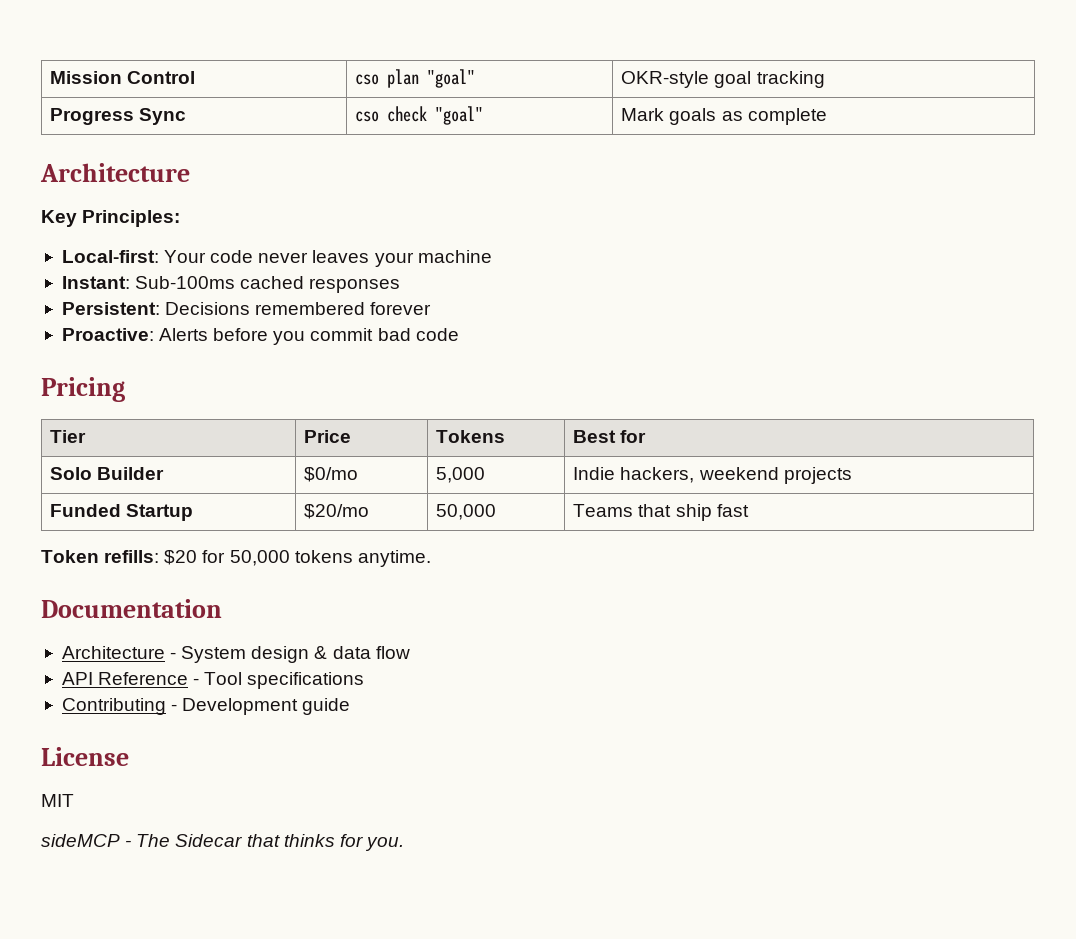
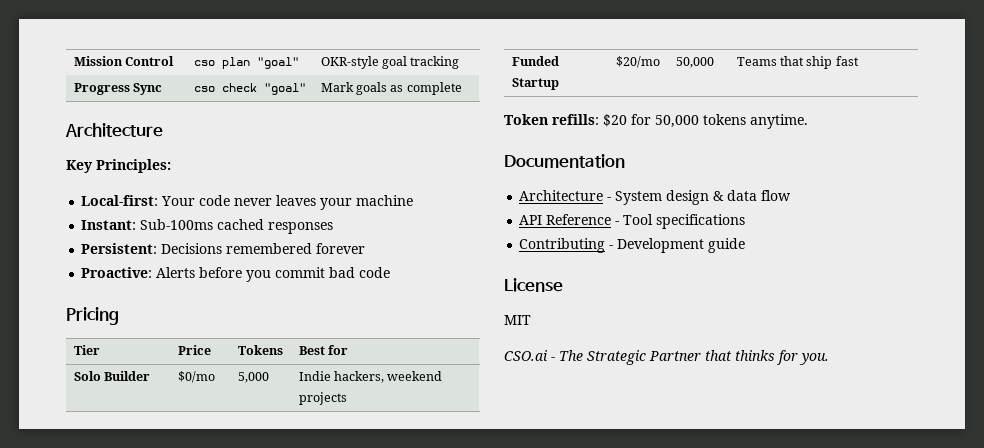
- sideMCP - The Sidecar that thinks for you.
+ CSO.ai - The Strategic Partner that thinks for you.

